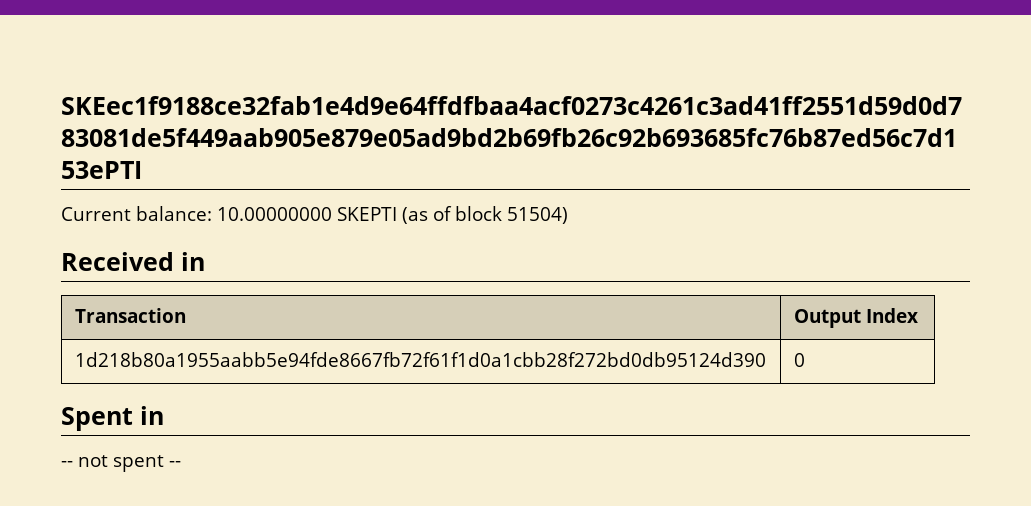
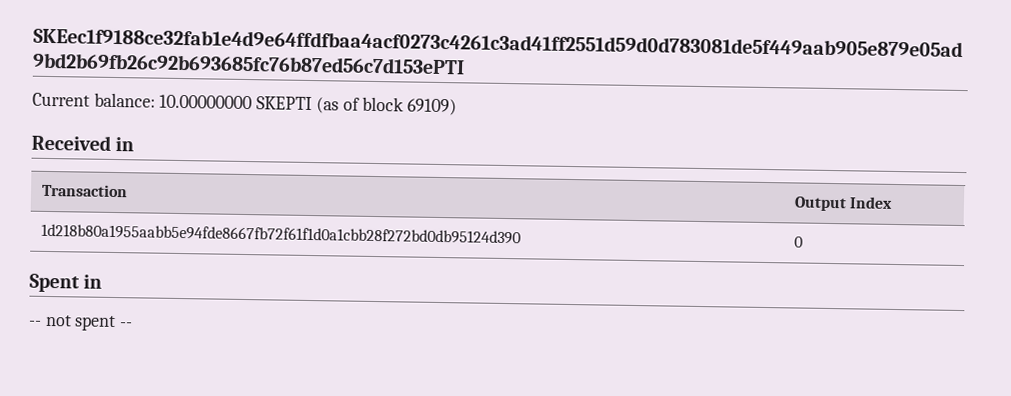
- Current balance: 10.00000000 SKEPTI (as of block 51504)
+ Current balance: 10.00000000 SKEPTI (as of block 69109)

